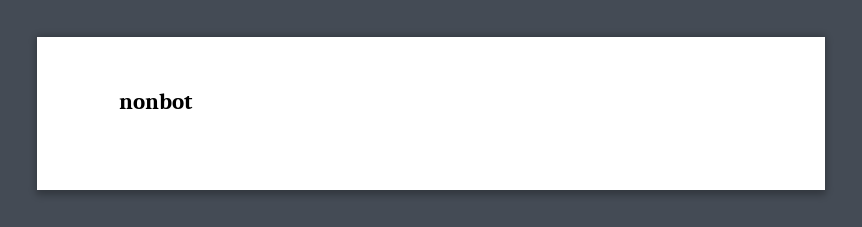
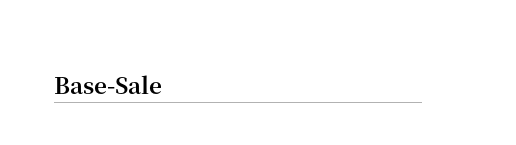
- nonbot
+ Base-Sale

